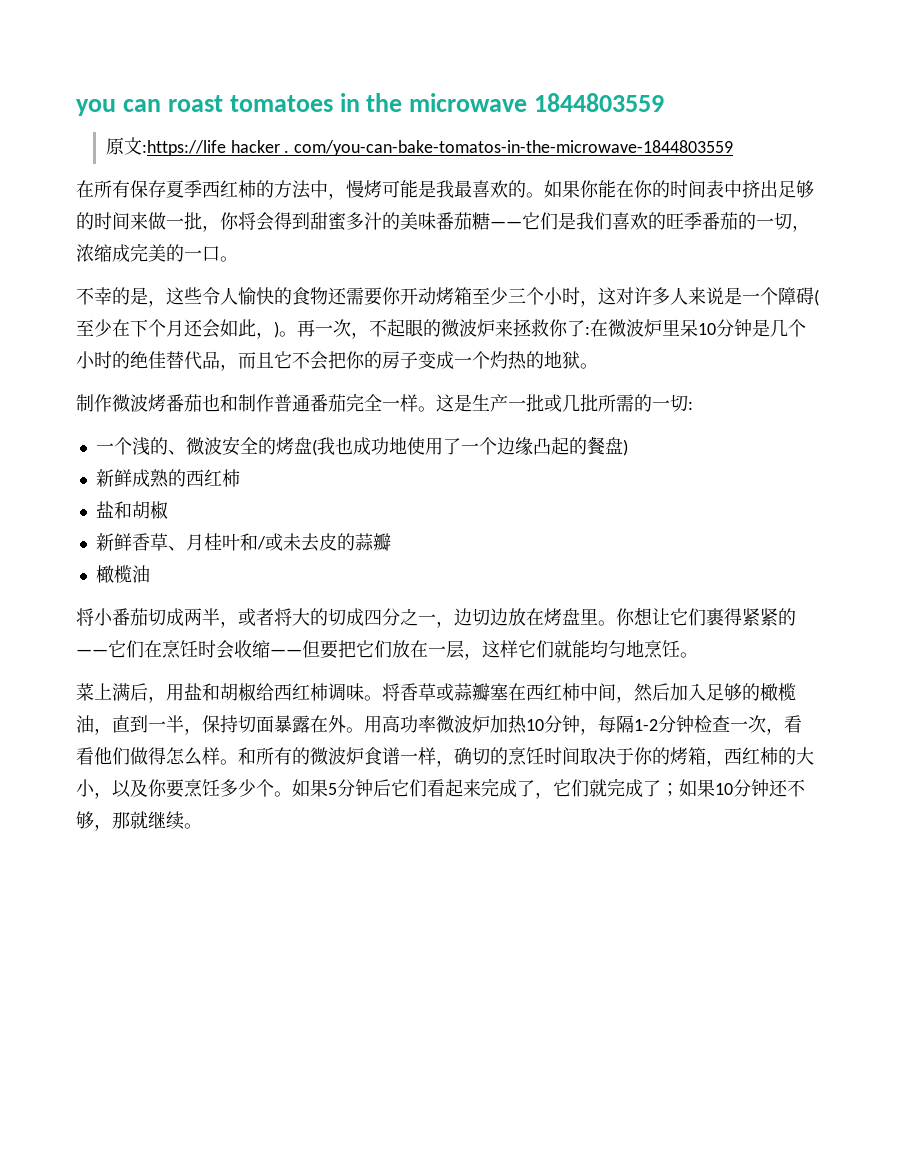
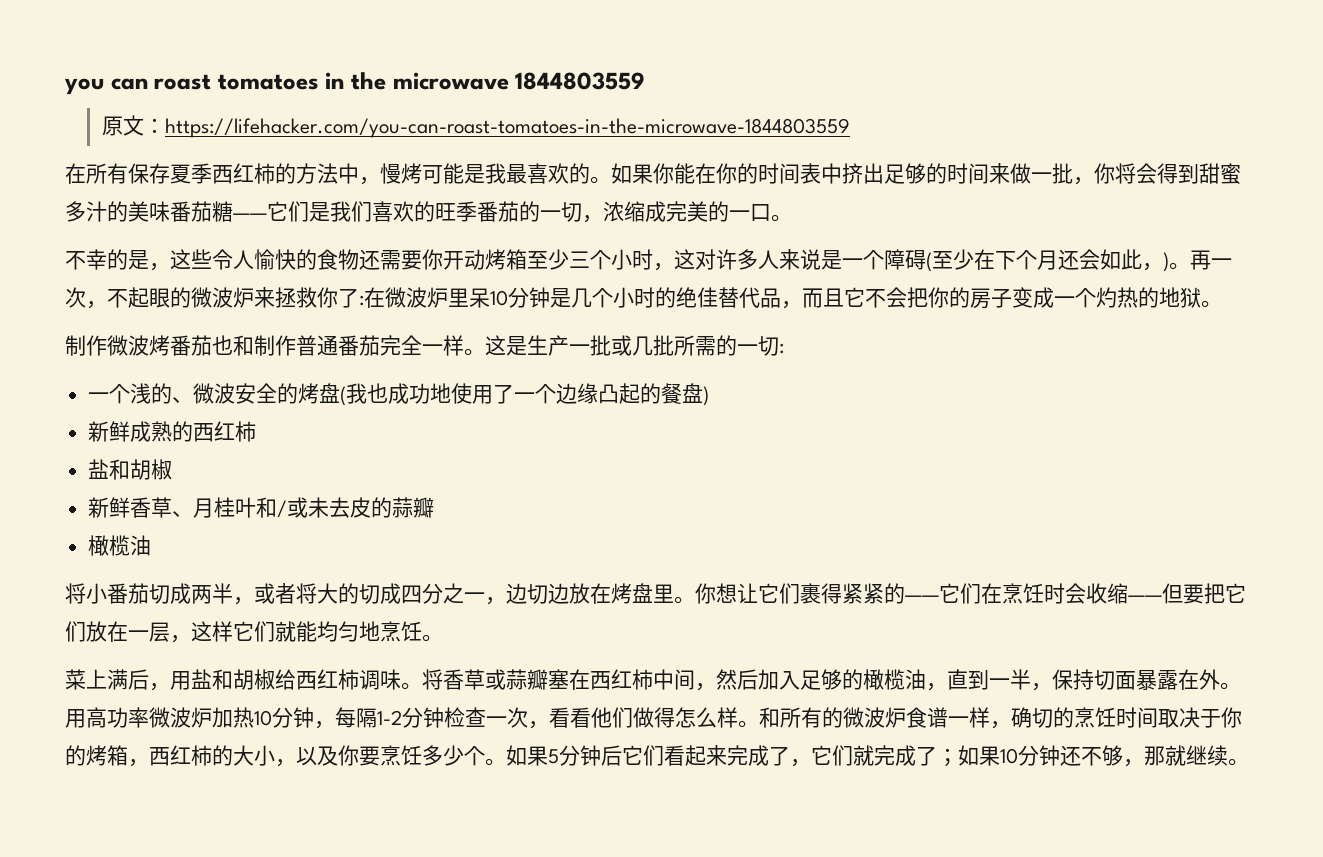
- 原文:https://life hacker . com/you-can-bake-tomatos-in-the-microwave-1844803559
+ 原文：https://lifehacker.com/you-can-roast-tomatoes-in-the-microwave-1844803559

